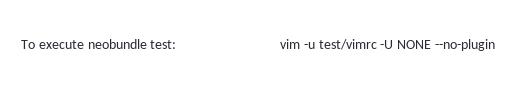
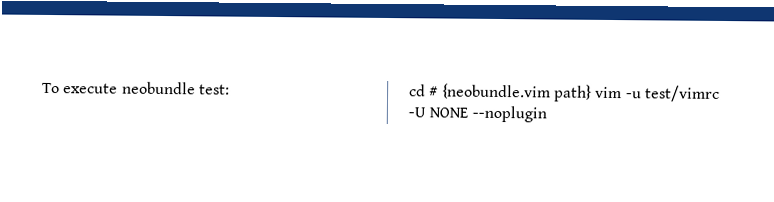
- vim -u test/vimrc -U NONE --no-plugin
+ cd # {neobundle.vim path} vim -u test/vimrc -U NONE --noplugin

